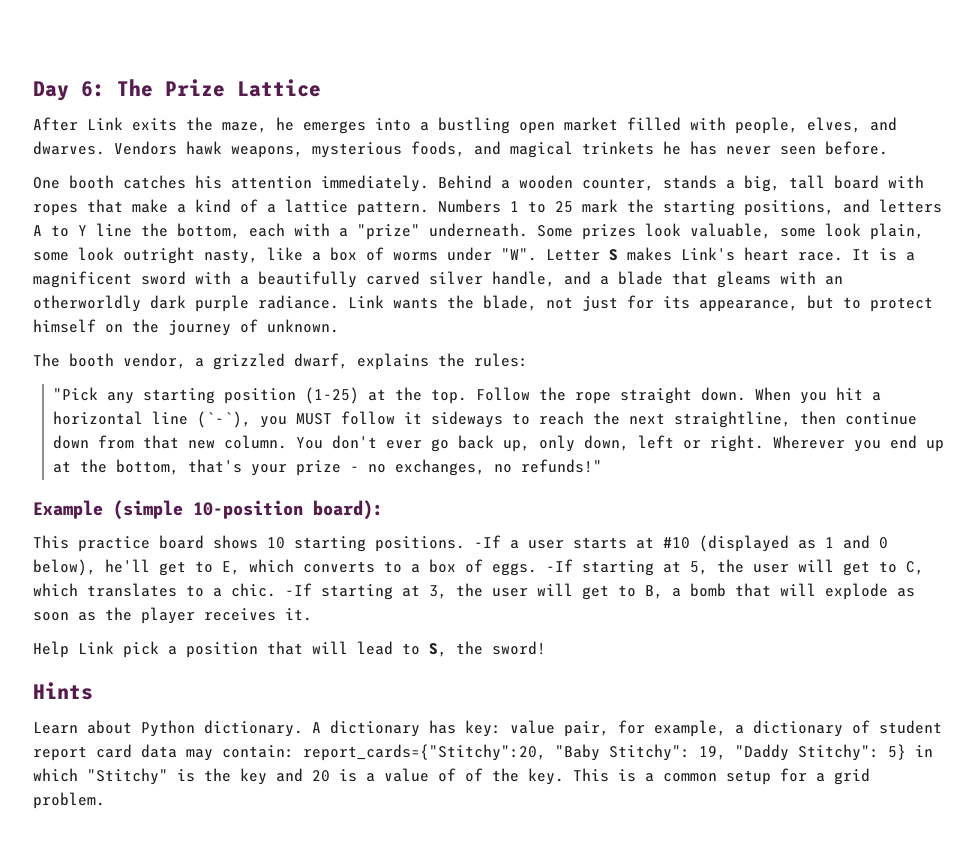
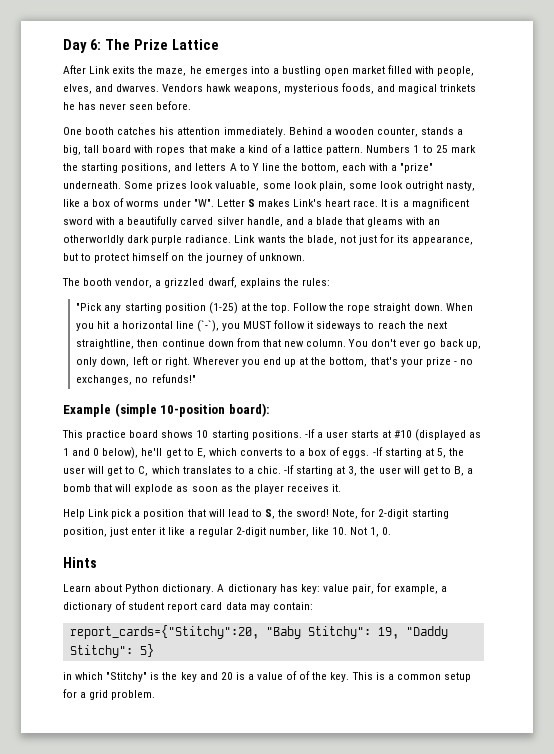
+ Note, for 2-digit starting position, just enter it like a regular 2-digit number, like 10. Not 1, 0.
- A dictionary has key: value pair, for example, a dictionary of student report card data may contain: report_cards={"Stitchy":20, "Baby Stitchy": 19, "Daddy Stitchy": 5} in which "Stitchy" is the key and 20 is a value of of the key.
+ A dictionary has key: value pair, for example, a dictionary of student report card data may contain:
+ report_cards={"Stitchy":20, "Baby Stitchy": 19, "Daddy Stitchy": 5}
+ in which "Stitchy" is the key and 20 is a value of of the key.

